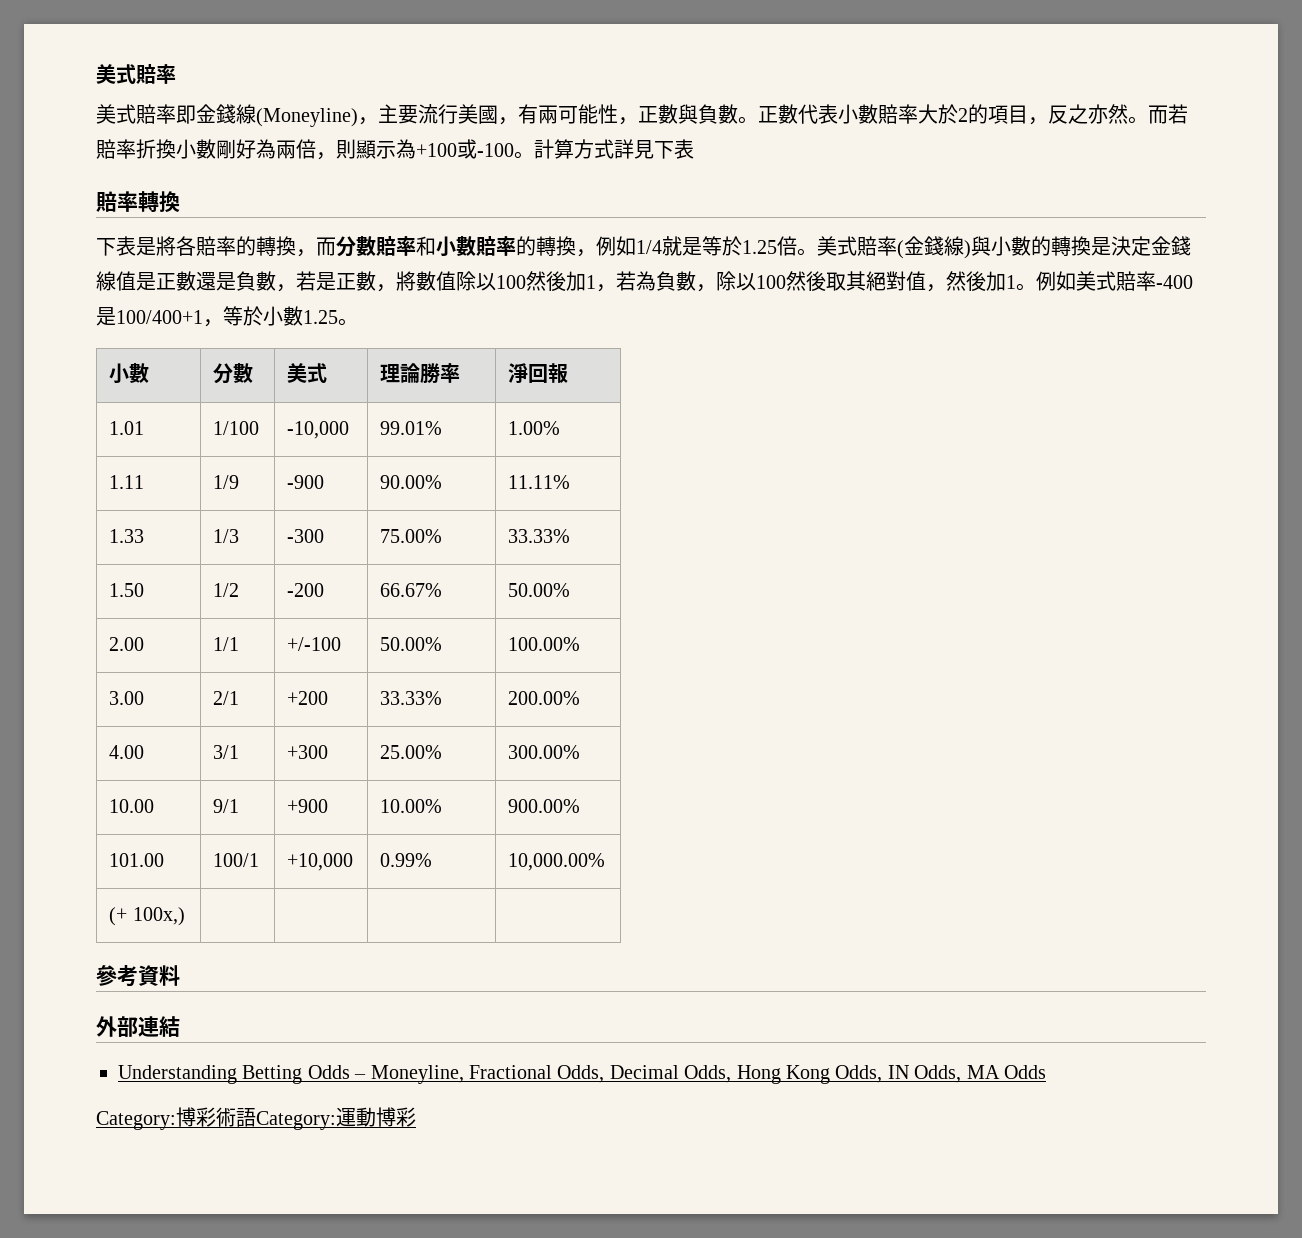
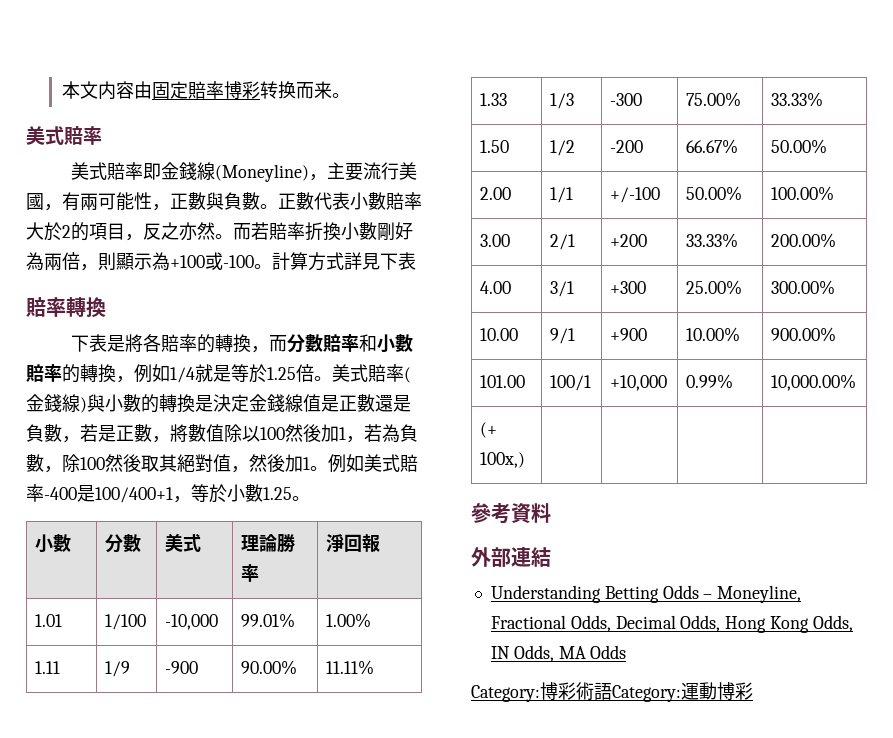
+ 本文内容由固定賠率博彩转换而来。
- 美式賠率(金錢線)與小數的轉換是決定金錢線值是正數還是負數，若是正數，將數值除以100然後加1，若為負數，除以100然後取其絕對值，然後加1。
+ 美式賠率(金錢線)與小數的轉換是決定金錢線值是正數還是負數，若是正數，將數值除以100然後加1，若為負數，除100然後取其絕對值，然後加1。

